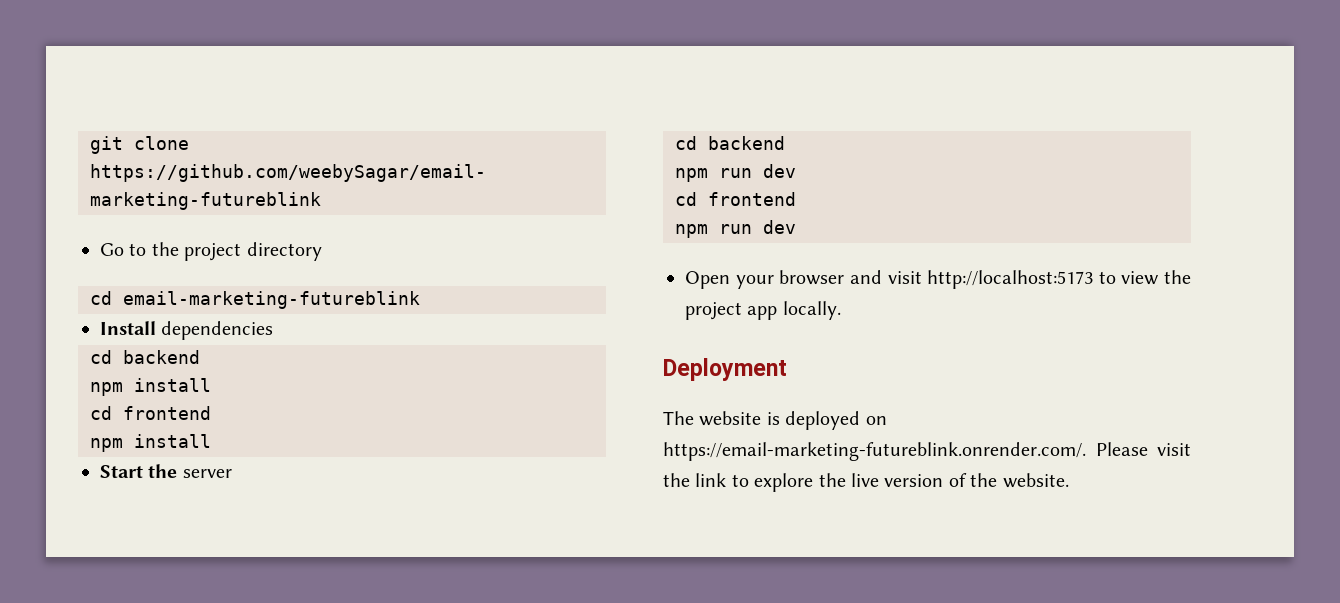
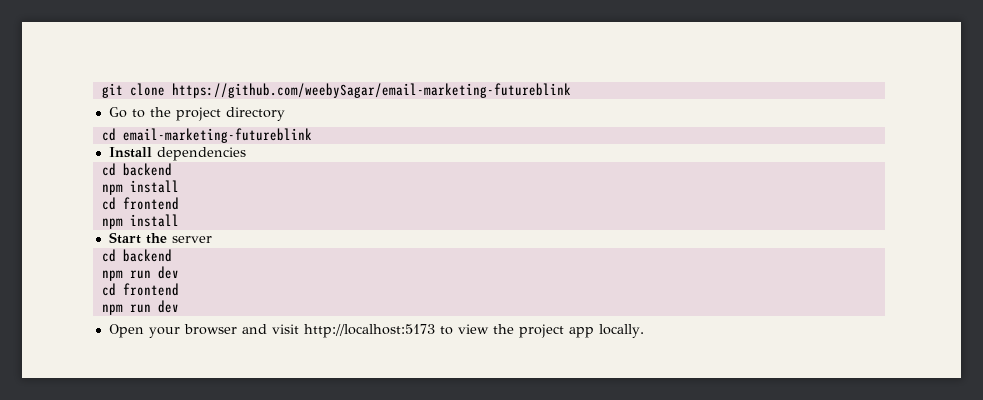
- Deployment
- The website is deployed on https://email-marketing-futureblink.onrender.com/. Please visit the link to explore the live version of the website.

